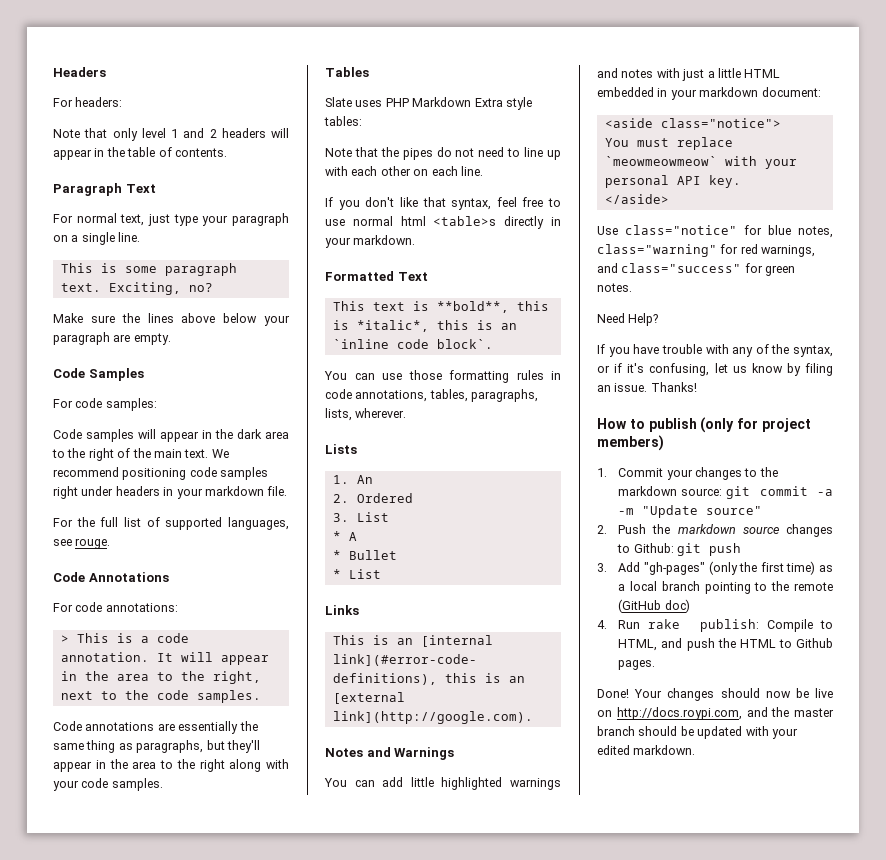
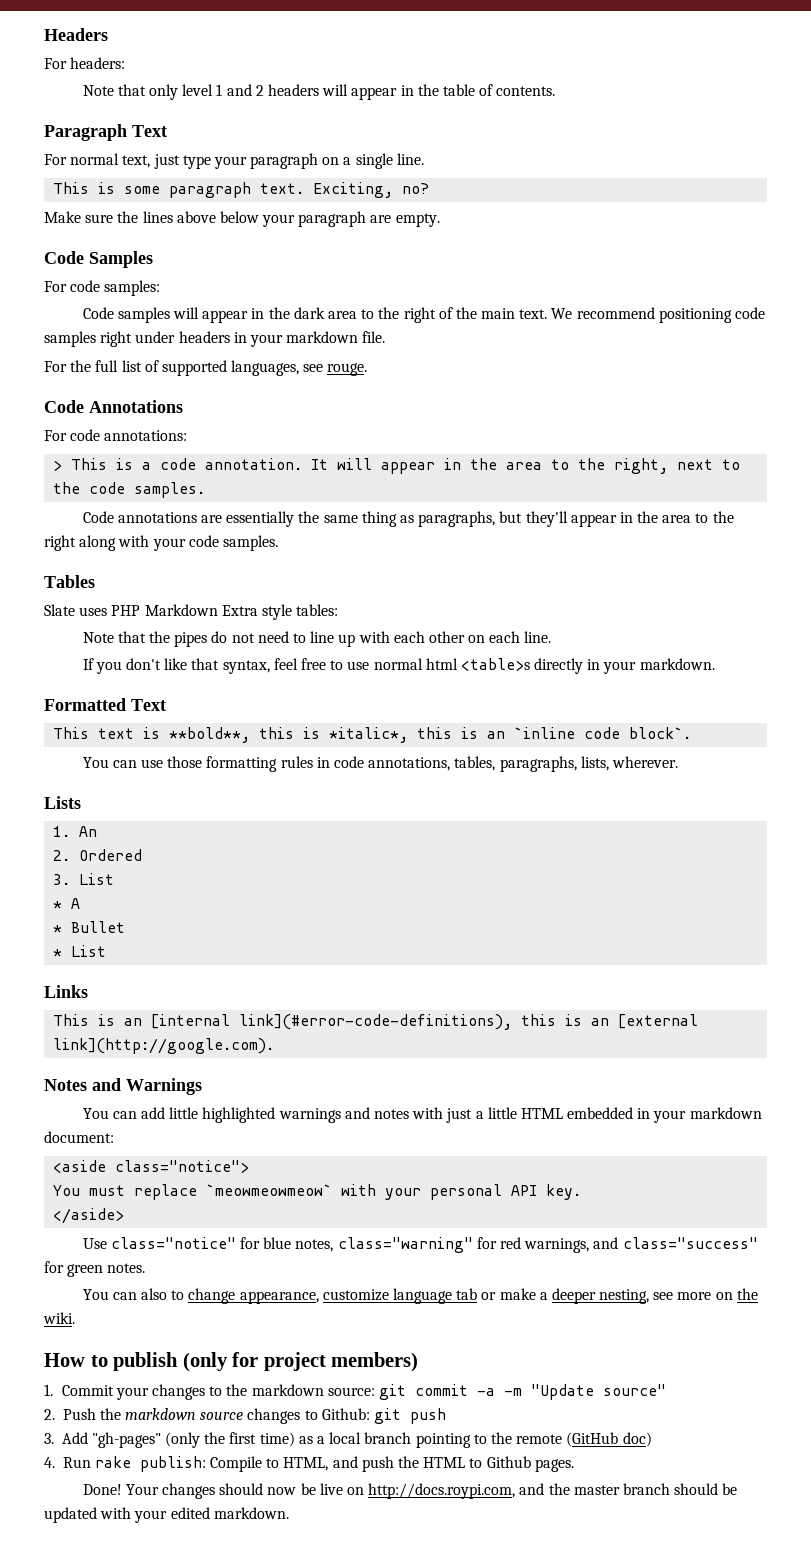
- Need Help?
- If you have trouble with any of the syntax, or if it's confusing, let us know by filing an issue. Thanks!
+ You can also to change appearance, customize language tab or make a deeper nesting, see more on the wiki.

